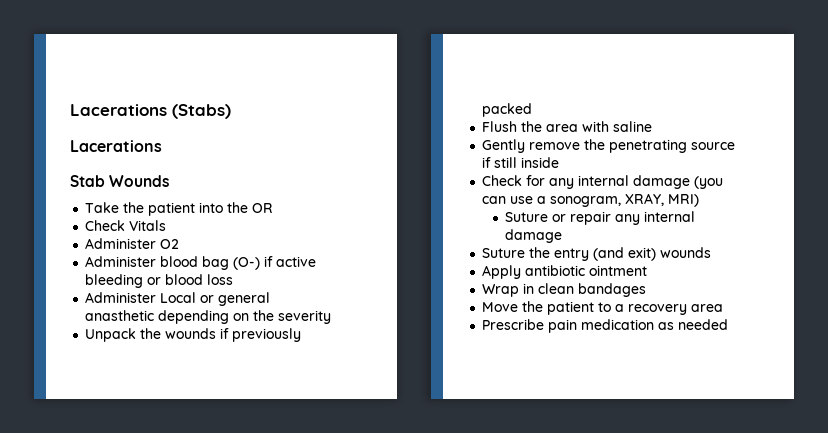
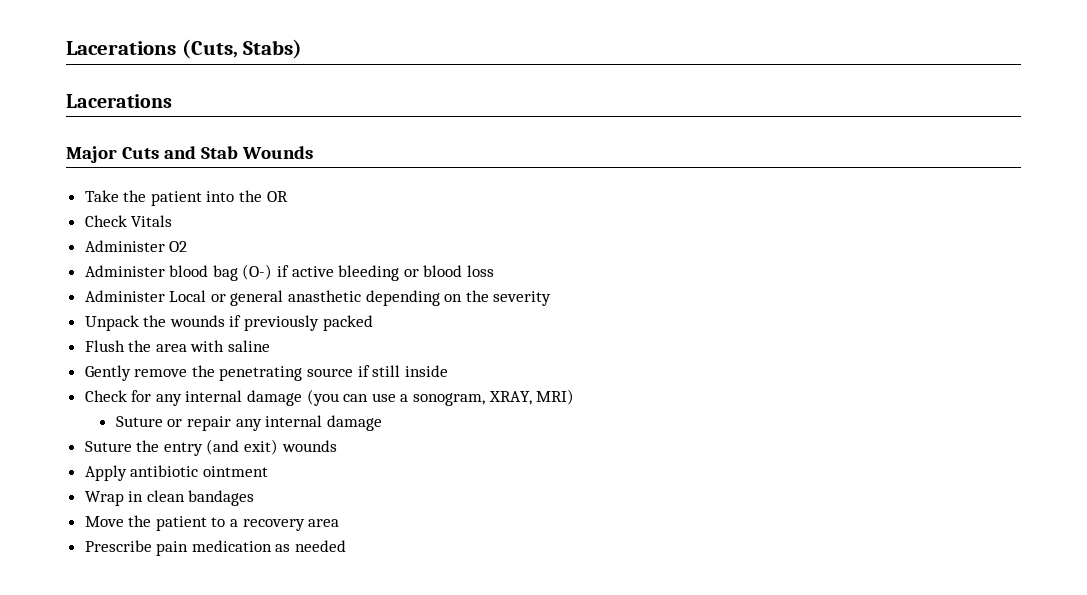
- Lacerations (Stabs)
+ Lacerations (Cuts, Stabs)
- Stab Wounds
+ Major Cuts and Stab Wounds

